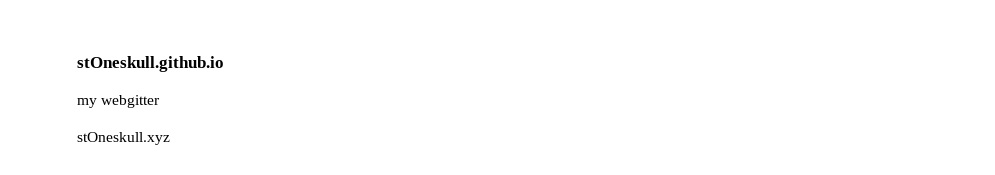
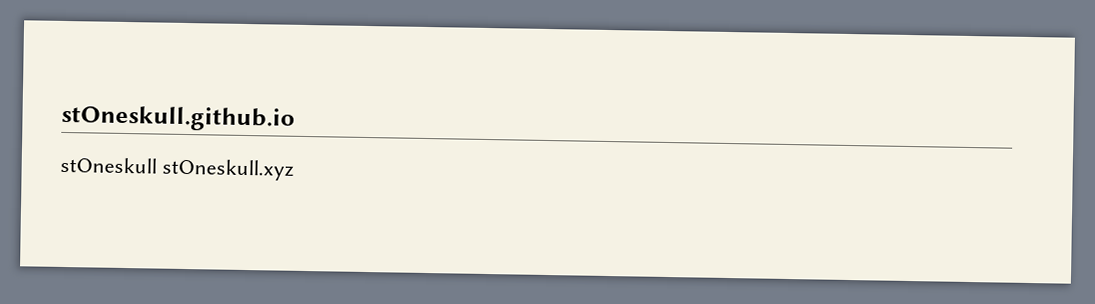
- my webgitter
- stOneskull.xyz
+ stOneskull stOneskull.xyz

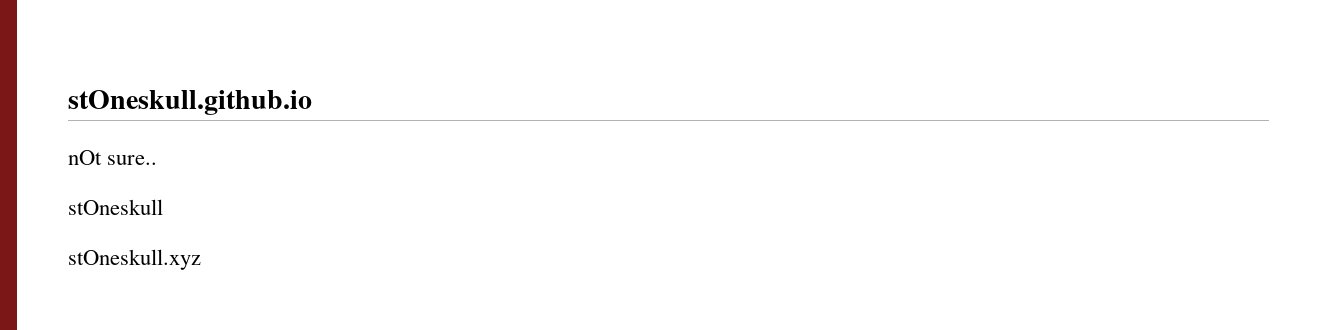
+ nOt sure..
- stOneskull stOneskull.xyz
+ stOneskull
+ stOneskull.xyz

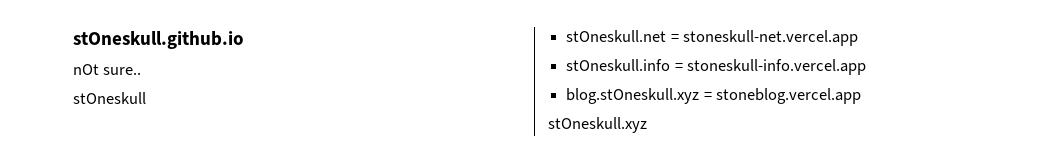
+ stOneskull.net = stoneskull-net.vercel.app
+ stOneskull.info = stoneskull-info.vercel.app
+ blog.stOneskull.xyz = stoneblog.vercel.app

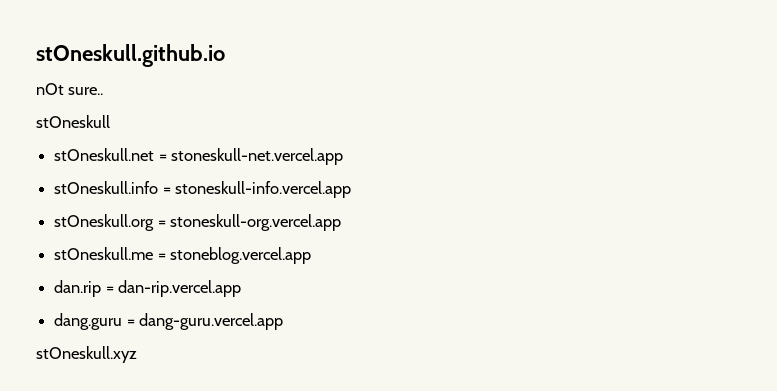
- blog.stOneskull.xyz = stoneblog.vercel.app
+ stOneskull.org = stoneskull-org.vercel.app
+ stOneskull.me = stoneblog.vercel.app
+ dan.rip = dan-rip.vercel.app
+ dang.guru = dang-guru.vercel.app

